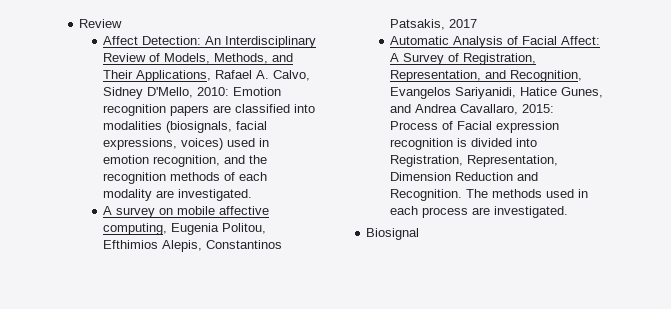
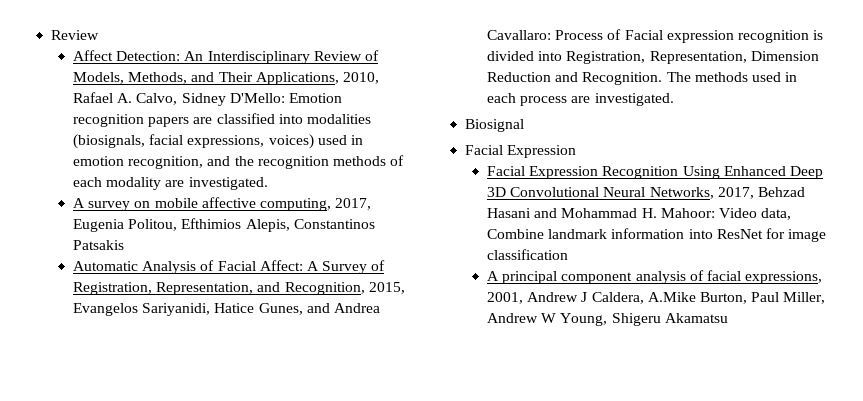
- Affect Detection: An Interdisciplinary Review of Models, Methods, and Their Applications, Rafael A. Calvo, Sidney D'Mello, 2010: Emotion recognition papers are classified into modalities (biosignals, facial expressions, voices) used in emotion recognition, and the recognition methods of each modality are investigated.
+ Affect Detection: An Interdisciplinary Review of Models, Methods, and Their Applications, 2010, Rafael A. Calvo, Sidney D'Mello: Emotion recognition papers are classified into modalities (biosignals, facial expressions, voices) used in emotion recognition, and the recognition methods of each modality are investigated.
- A survey on mobile affective computing, Eugenia Politou, Efthimios Alepis, Constantinos Patsakis, 2017
+ A survey on mobile affective computing, 2017, Eugenia Politou, Efthimios Alepis, Constantinos Patsakis
- Automatic Analysis of Facial Affect: A Survey of Registration, Representation, and Recognition, Evangelos Sariyanidi, Hatice Gunes, and Andrea Cavallaro, 2015: Process of Facial expression recognition is divided into Registration, Representation, Dimension Reduction and Recognition.
+ Automatic Analysis of Facial Affect: A Survey of Registration, Representation, and Recognition, 2015, Evangelos Sariyanidi, Hatice Gunes, and Andrea Cavallaro: Process of Facial expression recognition is divided into Registration, Representation, Dimension Reduction and Recognition.
  Biosignal
+ Facial Expression
+ Facial Expression Recognition Using Enhanced Deep 3D Convolutional Neural Networks, 2017, Behzad Hasani and Mohammad H. Mahoor: Video data, Combine landmark information into ResNet for image classification
+ A principal component analysis of facial expressions, 2001, Andrew J Caldera, A.Mike Burton, Paul Miller, Andrew W Young, Shigeru Akamatsu

